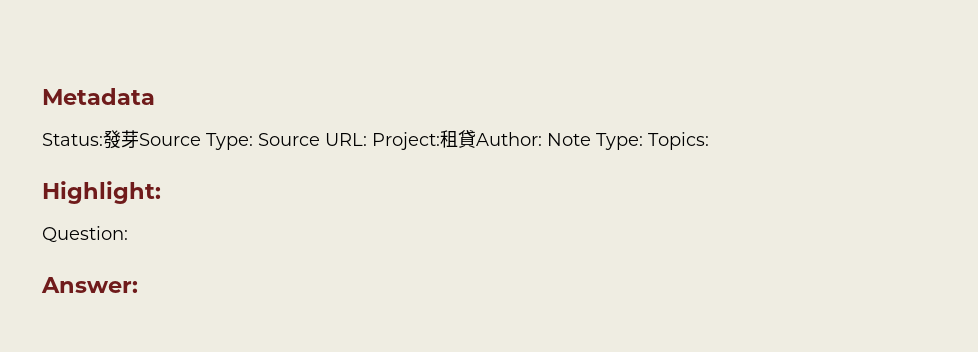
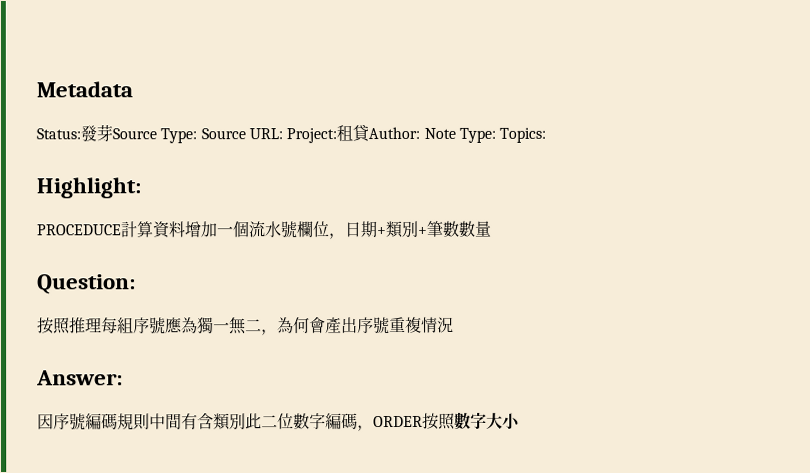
+ PROCEDUCE計算資料增加一個流水號欄位，日期+類別+筆數數量
  Question:
+ 按照推理每組序號應為獨一無二，為何會產出序號重複情況
  Answer:
+ 因序號編碼規則中間有含類別此二位數字編碼，ORDER按照數字大小

